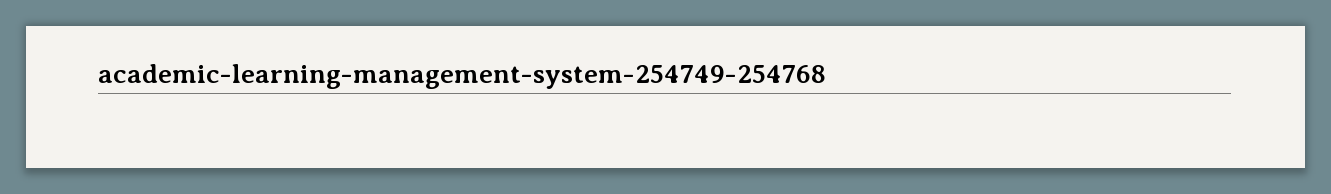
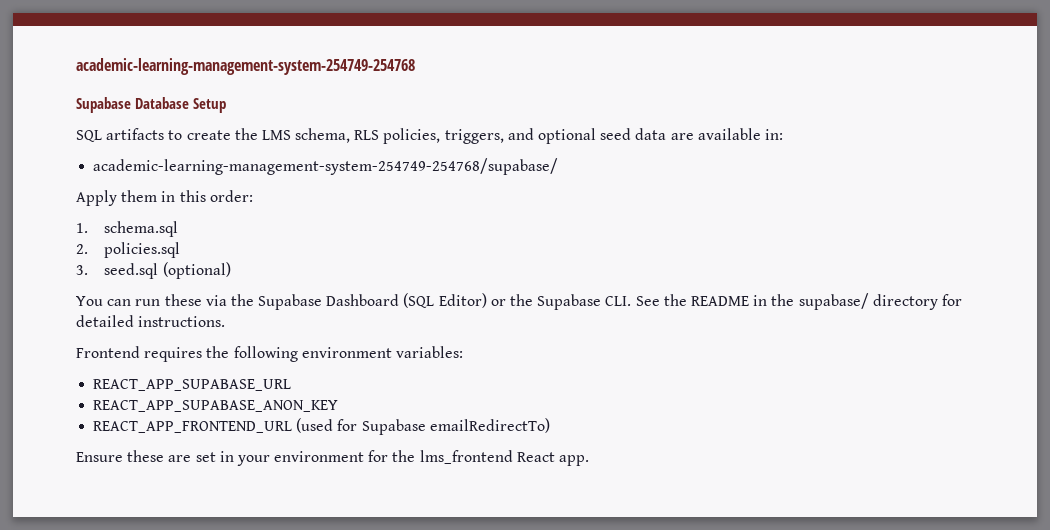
+ Supabase Database Setup
+ SQL artifacts to create the LMS schema, RLS policies, triggers, and optional seed data are available in:
+ academic-learning-management-system-254749-254768/supabase/
+ Apply them in this order:
+ 1. schema.sql
+ 2. policies.sql
+ 3. seed.sql (optional)
+ You can run these via the Supabase Dashboard (SQL Editor) or the Supabase CLI. See the README in the supabase/ directory for detailed instructions.
+ Frontend requires the following environment variables:
+ REACT_APP_SUPABASE_URL
+ REACT_APP_SUPABASE_ANON_KEY
+ REACT_APP_FRONTEND_URL (used for Supabase emailRedirectTo)
+ Ensure these are set in your environment for the lms_frontend React app.

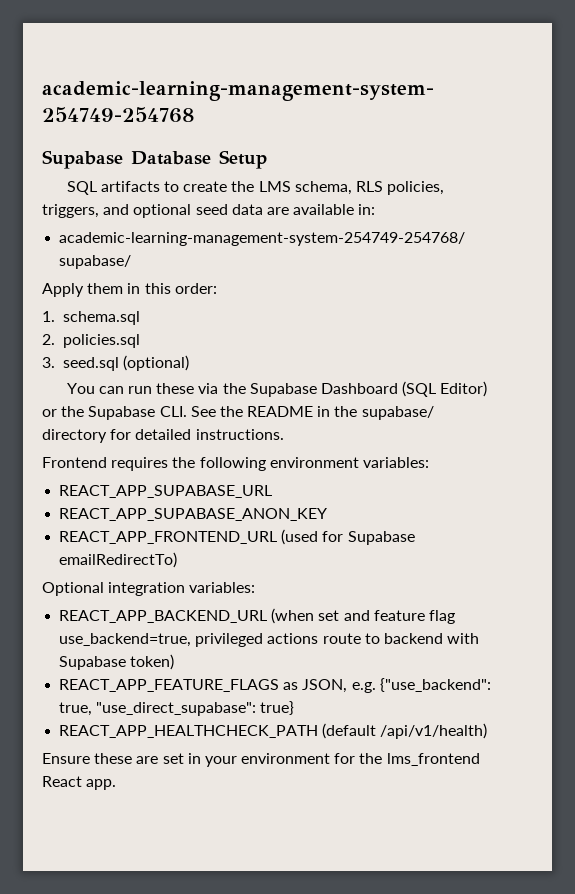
+ Optional integration variables:
+ REACT_APP_BACKEND_URL (when set and feature flag use_backend=true, privileged actions route to backend with Supabase token)
+ REACT_APP_FEATURE_FLAGS as JSON, e.g. {"use_backend": true, "use_direct_supabase": true}
+ REACT_APP_HEALTHCHECK_PATH (default /api/v1/health)

